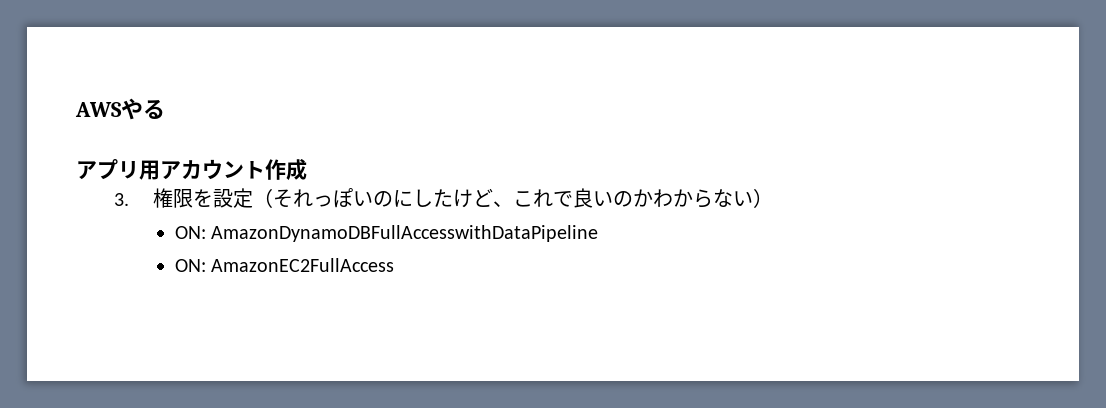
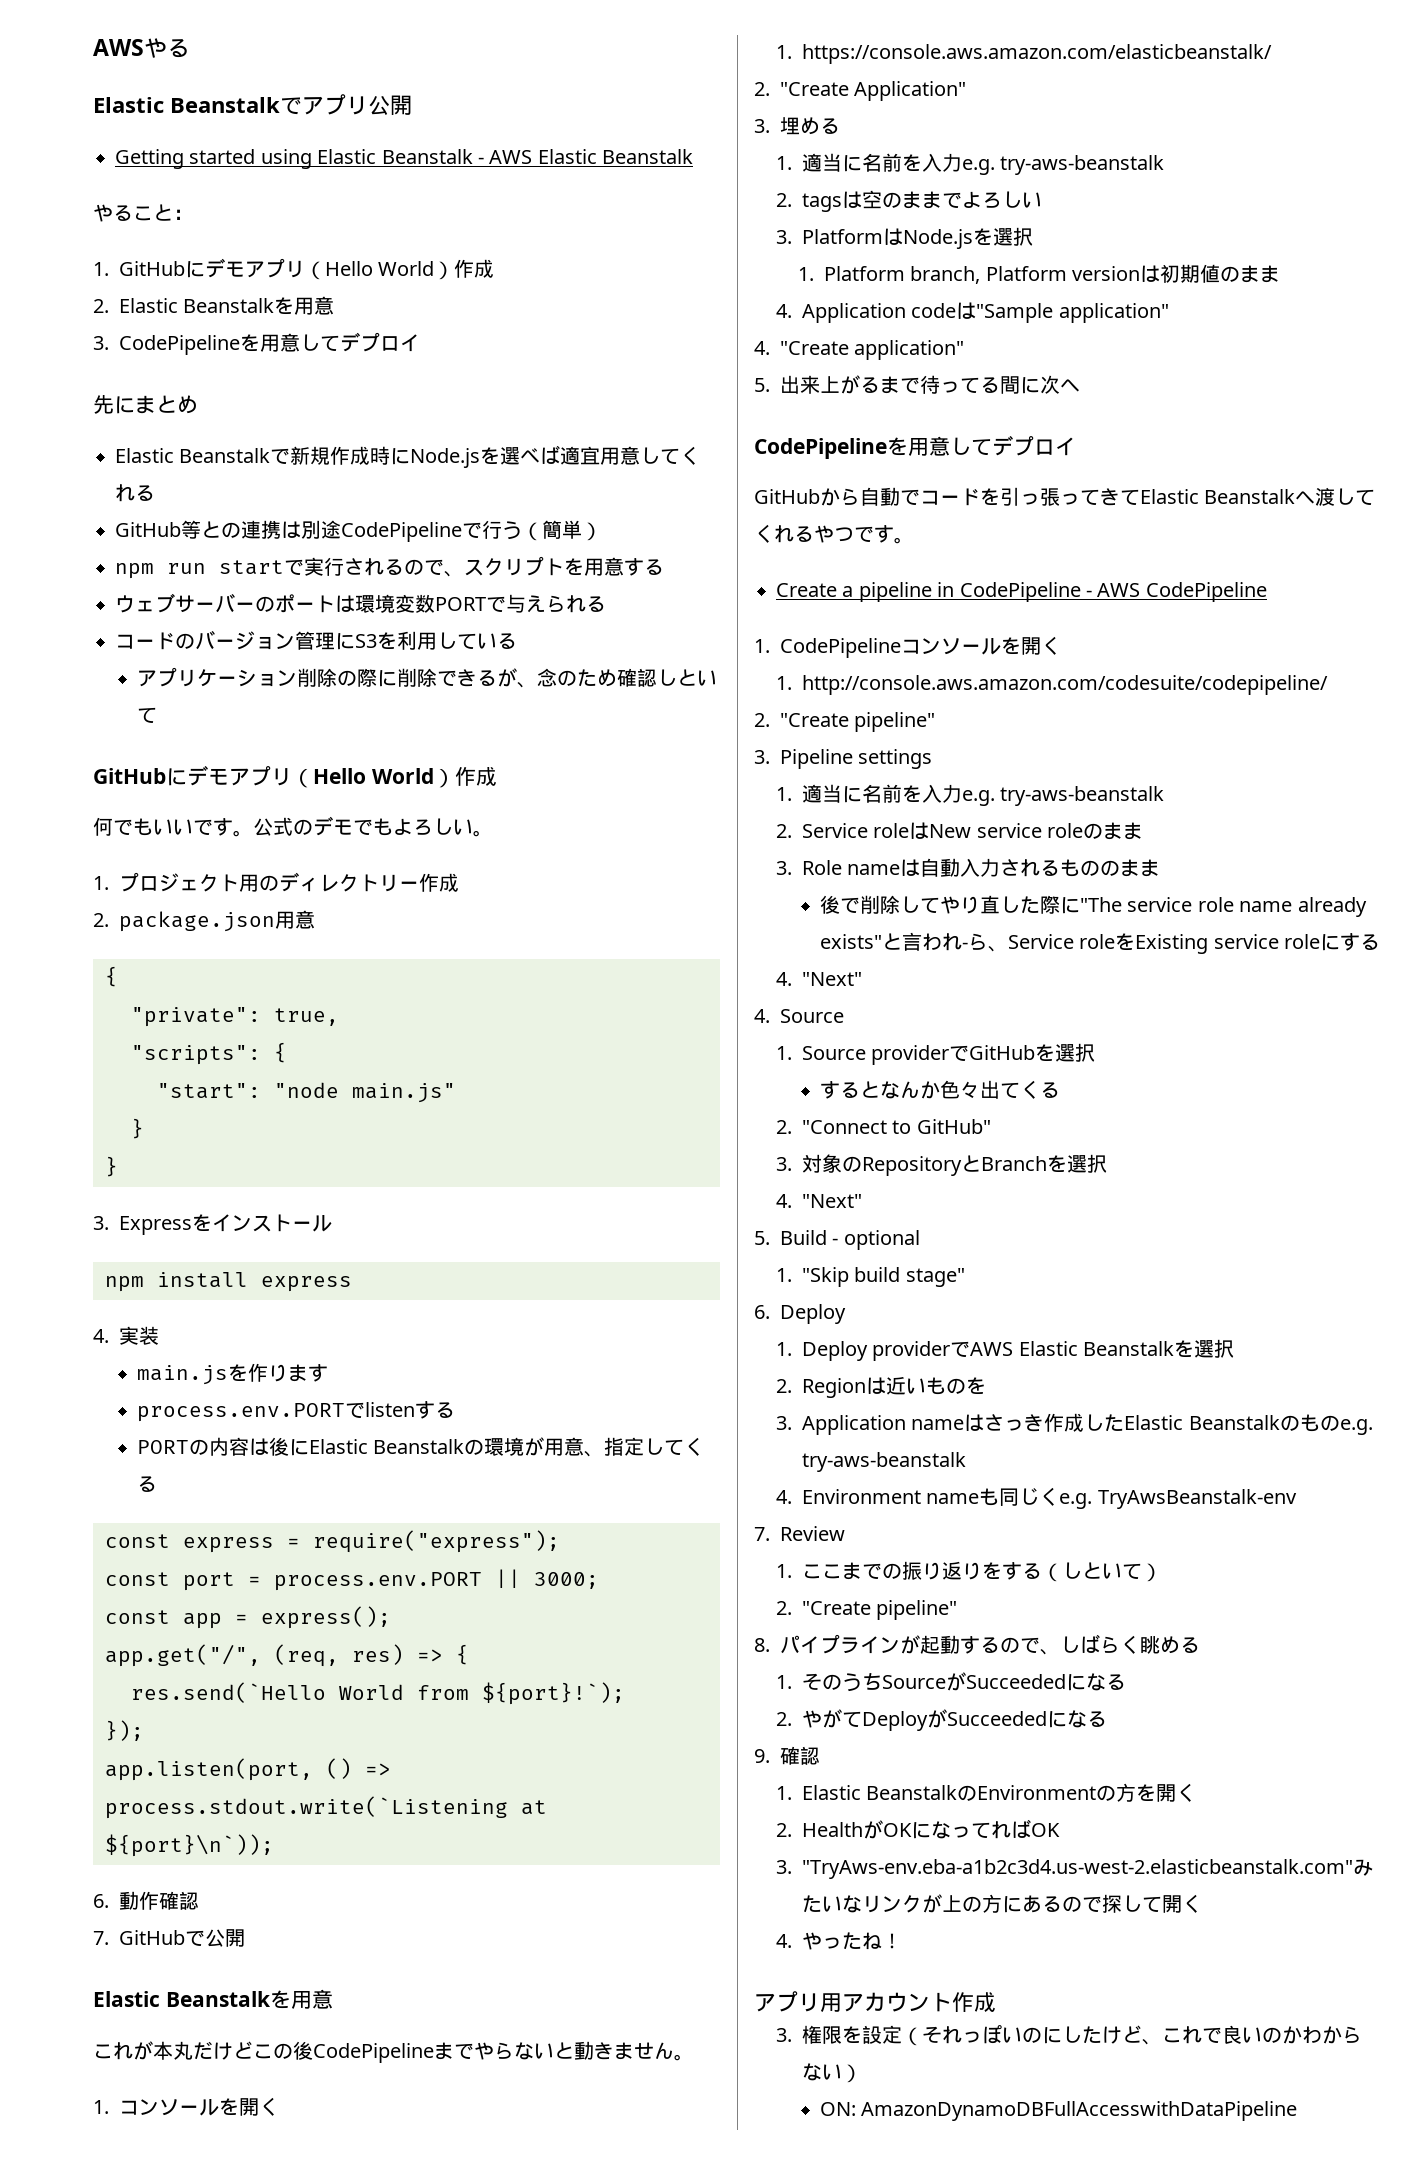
+ Elastic Beanstalkでアプリ公開
+ Getting started using Elastic Beanstalk - AWS Elastic Beanstalk
+ やること：
+ 1. GitHubにデモアプリ（Hello World）作成
+ 2. Elastic Beanstalkを用意
+ 3. CodePipelineを用意してデプロイ
+ 先にまとめ
+ Elastic Beanstalkで新規作成時にNode.jsを選べば適宜用意してくれる
+ GitHub等との連携は別途CodePipelineで行う（簡単）
+ npm run startで実行されるので、スクリプトを用意する
+ ウェブサーバーのポートは環境変数PORTで与えられる
+ コードのバージョン管理にS3を利用している
+ アプリケーション削除の際に削除できるが、念のため確認しといて
+ GitHubにデモアプリ（Hello World）作成
+ 何でもいいです。公式のデモでもよろしい。
+ 1.プロジェクト用のディレクトリー作成
+ 2. package.json用意
+ {
+ "private": true,
+ "scripts": {
+ "start": "node main.js"
+ }
+ }
+ 3. Expressをインストール
+ npm install express
+ 4.実装
+ main.jsを作ります
+ process.env.PORTでlistenする
+ PORTの内容は後にElastic Beanstalkの環境が用意、指定してくる
+ const express = require("express");
+ const port = process.env.PORT || 3000;
+ const app = express();
+ app.get("/", (req, res) => {
+ res.send(`Hello World from ${port}!`);
+ });
+ app.listen(port, () => process.stdout.write(`Listening at ${port}\n`));
+ 6.動作確認
+ 7. GitHubで公開
+ Elastic Beanstalkを用意
+ これが本丸だけどこの後CodePipelineまでやらないと動きません。
+ 1.コンソールを開く
+ 1. https://console.aws.amazon.com/elasticbeanstalk/
+ 2. "Create Application"
+ 3.埋める
+ 1.適当に名前を入力e.g. try-aws-beanstalk
+ 2. tagsは空のままでよろしい
+ 3. PlatformはNode.jsを選択
+ 1. Platform branch, Platform versionは初期値のまま
+ 4. Application codeは"Sample application"
+ 4. "Create application"
+ 5.出来上がるまで待ってる間に次へ
+ CodePipelineを用意してデプロイ
+ GitHubから自動でコードを引っ張ってきてElastic Beanstalkへ渡してくれるやつです。
+ Create a pipeline in CodePipeline - AWS CodePipeline
+ 1. CodePipelineコンソールを開く
+ 1. http://console.aws.amazon.com/codesuite/codepipeline/
+ 2. "Create pipeline"
+ 3. Pipeline settings
+ 1.適当に名前を入力e.g. try-aws-beanstalk
+ 2. Service roleはNew service roleのまま
+ 3. Role nameは自動入力されるもののまま
+ 後で削除してやり直した際に"The service role name already exists"と言われ-ら、Service roleをExisting service roleにする
+ 4. "Next"
+ 4. Source
+ 1. Source providerでGitHubを選択
+ するとなんか色々出てくる
+ 2. "Connect to GitHub"
+ 3.対象のRepositoryとBranchを選択
+ 4. "Next"
+ 5. Build - optional
+ 1. "Skip build stage"
+ 6. Deploy
+ 1. Deploy providerでAWS Elastic Beanstalkを選択
+ 2. Regionは近いものを
+ 3. Application nameはさっき作成したElastic Beanstalkのものe.g. try-aws-beanstalk
+ 4. Environment nameも同じくe.g. TryAwsBeanstalk-env
+ 7. Review
+ 1.ここまでの振り返りをする（しといて）
+ 2. "Create pipeline"
+ 8.パイプラインが起動するので、しばらく眺める
+ 1.そのうちSourceがSucceededになる
+ 2.やがてDeployがSucceededになる
+ 9.確認
+ 1. Elastic BeanstalkのEnvironmentの方を開く
+ 2. HealthがOKになってればOK
+ 3. "TryAws-env.eba-a1b2c3d4.us-west-2.elasticbeanstalk.com"みたいなリンクが上の方にあるので探して開く
+ 4.やったね！
- ON: AmazonEC2FullAccess

